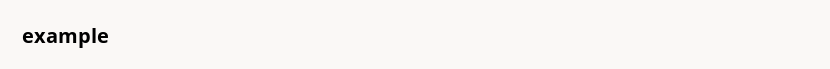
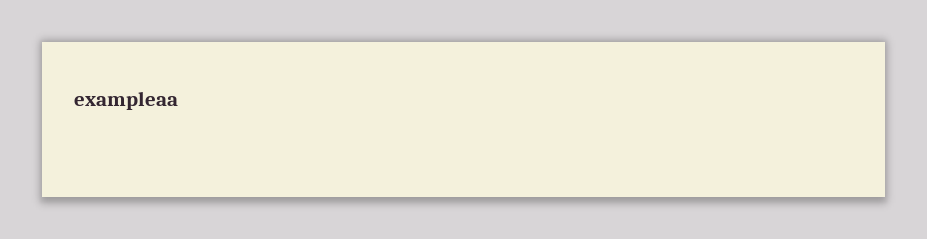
- example
+ exampleaa

